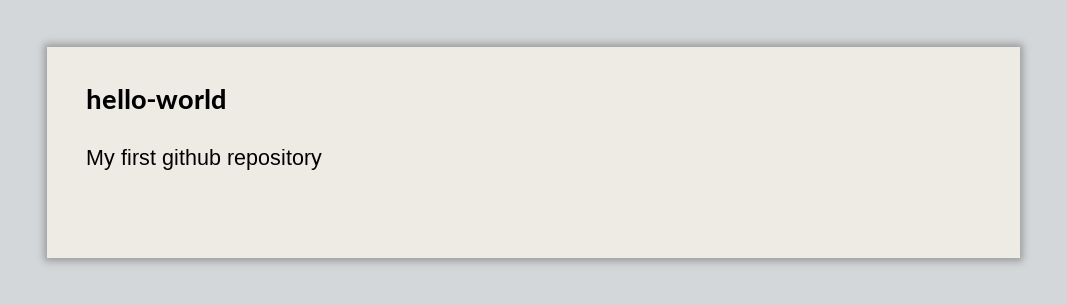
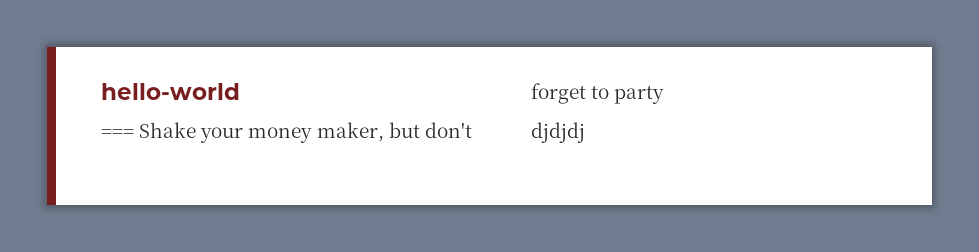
- My first github repository
+ === Shake your money maker, but don't forget to party
+ djdjdj

